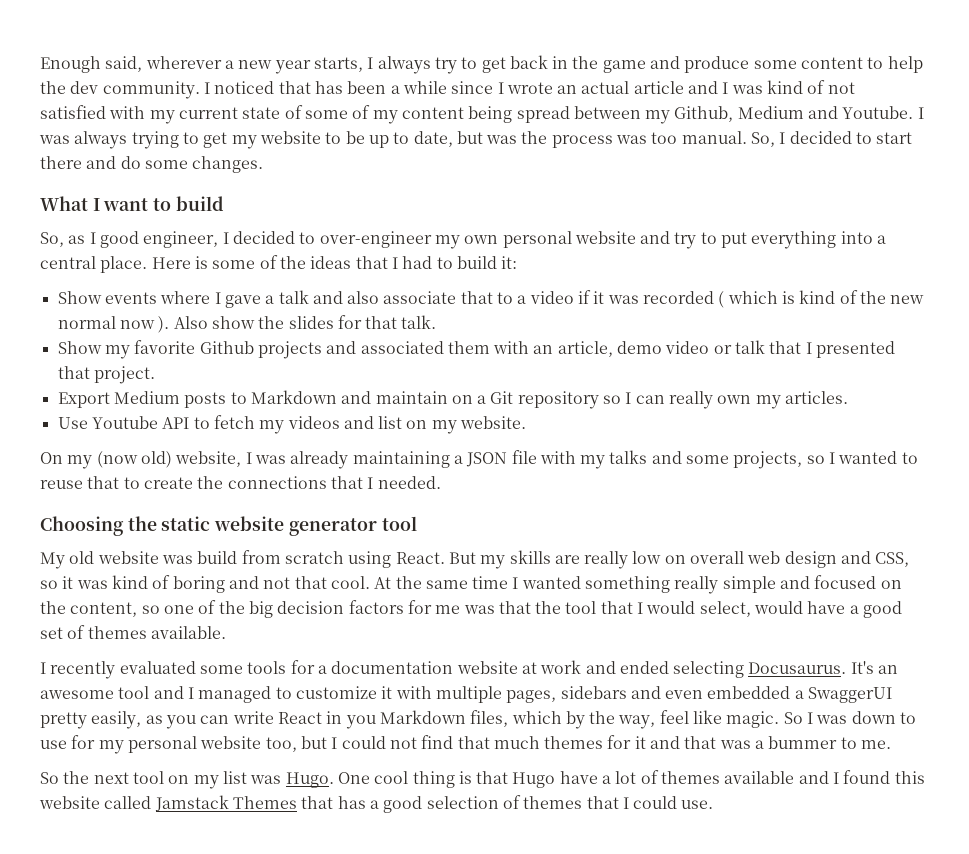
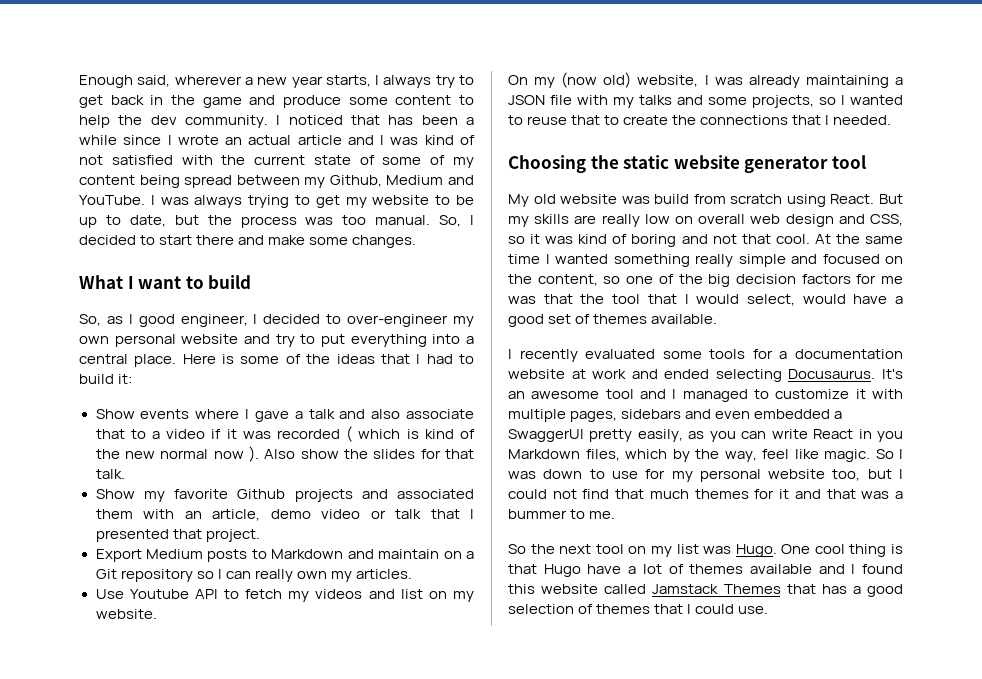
- I noticed that has been a while since I wrote an actual article and I was kind of not satisfied with my current state of some of my content being spread between my Github, Medium and Youtube.
+ I noticed that has been a while since I wrote an actual article and I was kind of not satisfied with the current state of some of my content being spread between my Github, Medium and YouTube.
- I was always trying to get my website to be up to date, but was the process was too manual.
+ I was always trying to get my website to be up to date, but the process was too manual.
- So, I decided to start there and do some changes.
+ So, I decided to start there and make some changes.

